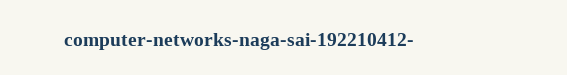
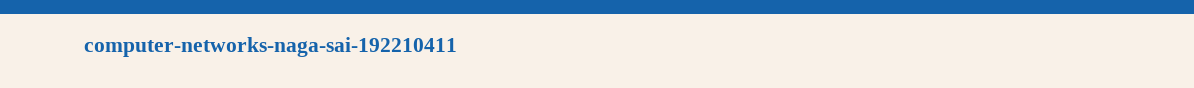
- computer-networks-naga-sai-192210412-
+ computer-networks-naga-sai-192210411

